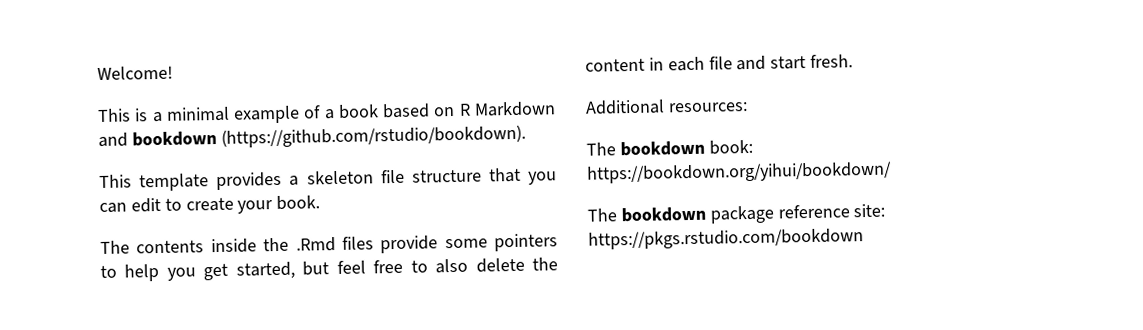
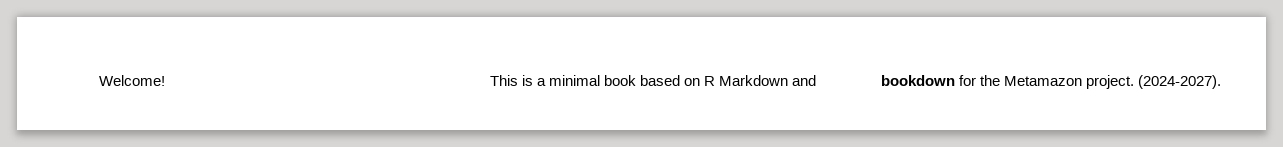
- This is a minimal example of a book based on R Markdown and bookdown (https://github.com/rstudio/bookdown).
- This template provides a skeleton file structure that you can edit to create your book.
- The contents inside the .Rmd files provide some pointers to help you get started, but feel free to also delete the content in each file and start fresh.
- Additional resources:
- The bookdown book: https://bookdown.org/yihui/bookdown/
- The bookdown package reference site: https://pkgs.rstudio.com/bookdown
+ This is a minimal book based on R Markdown and bookdown for the Metamazon project. (2024-2027).

